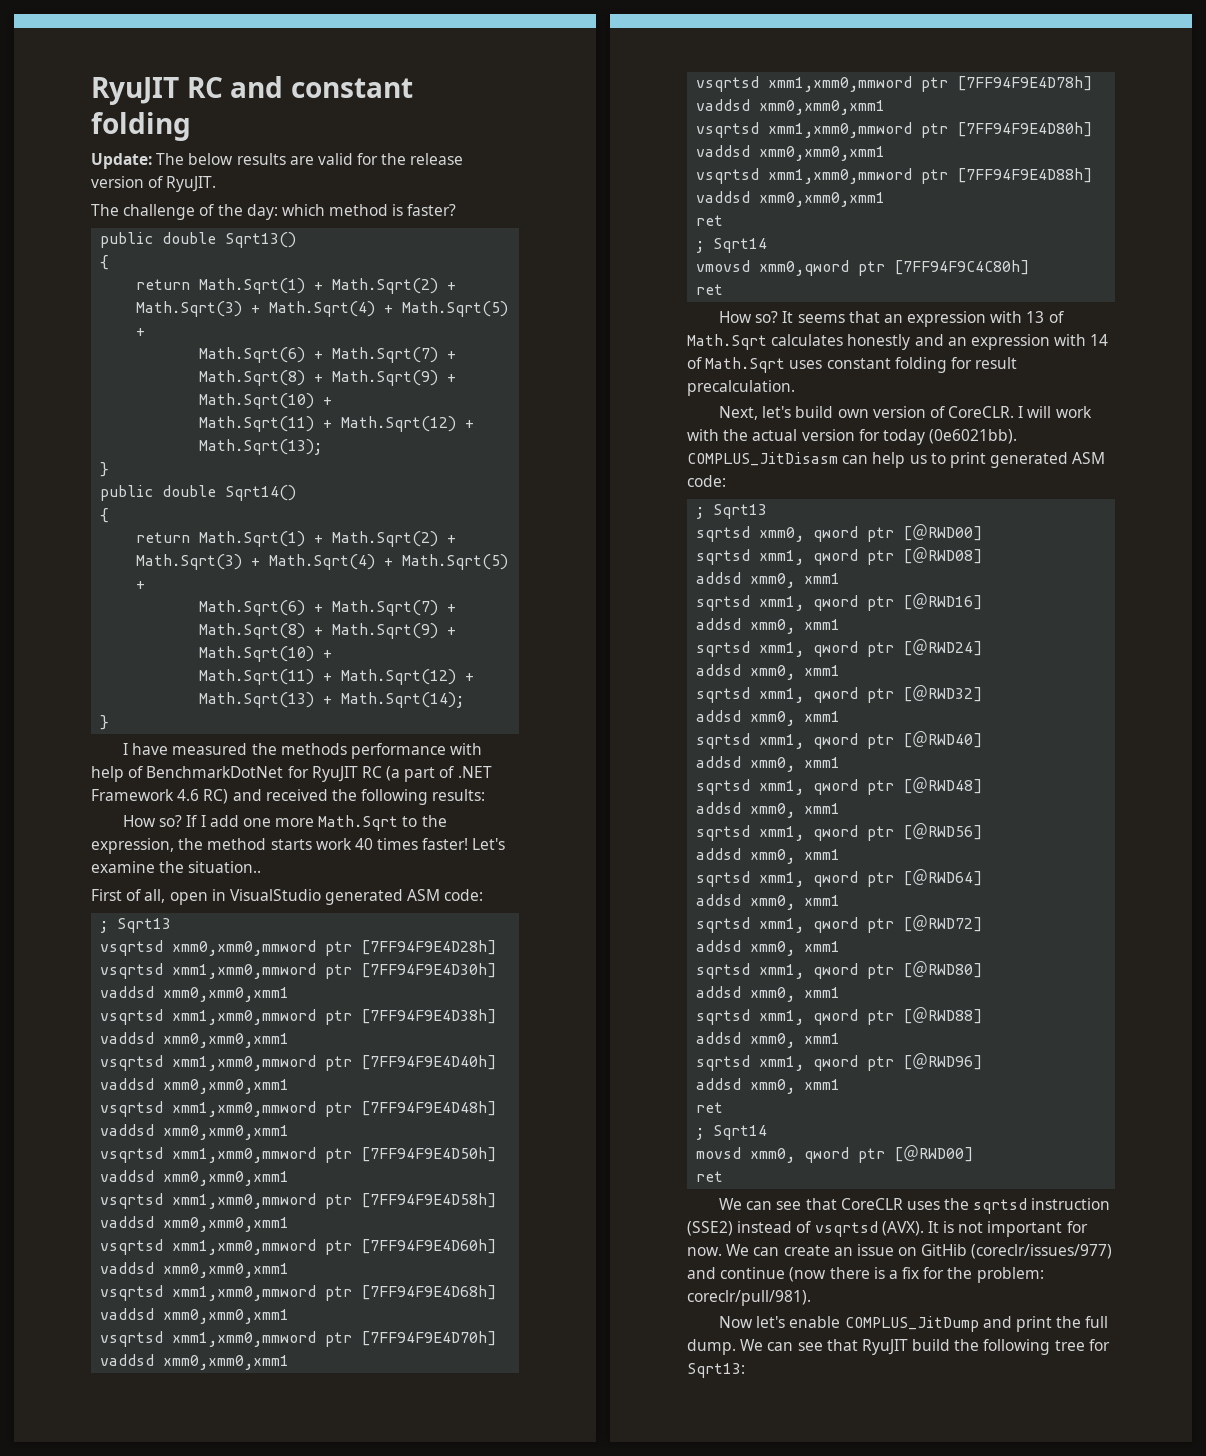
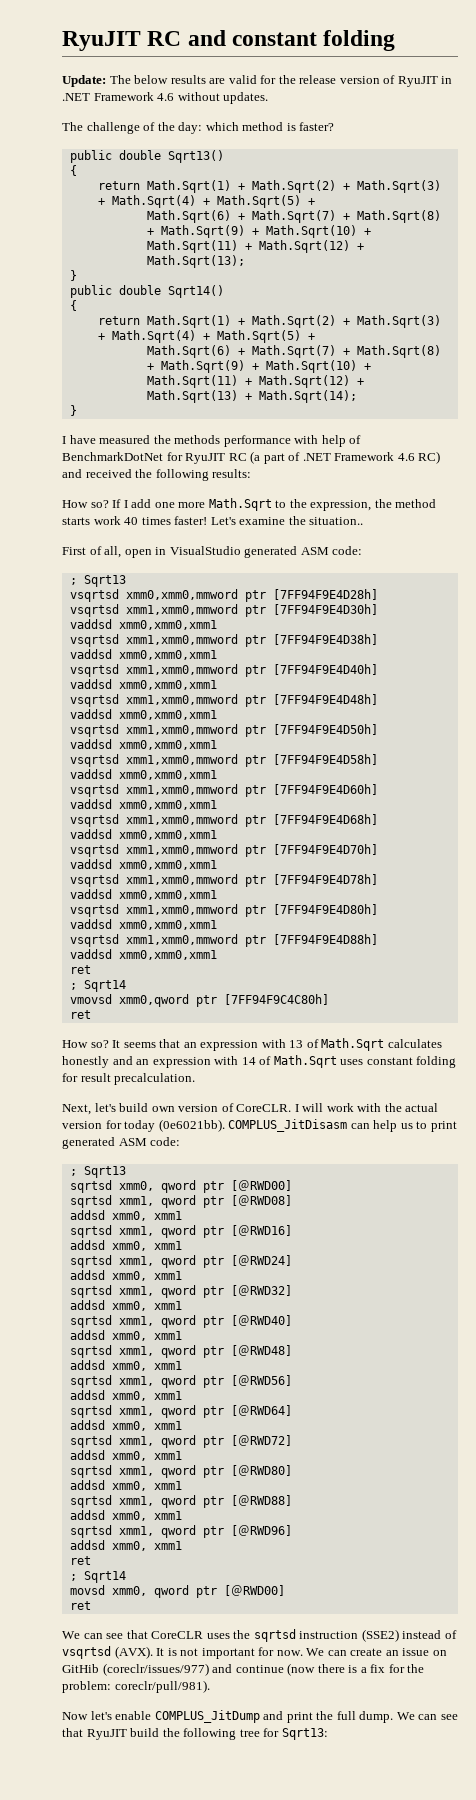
- Update: The below results are valid for the release version of RyuJIT.
+ Update: The below results are valid for the release version of RyuJIT in .NET Framework 4.6 without updates.

